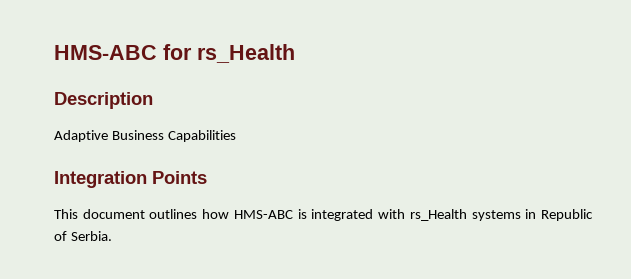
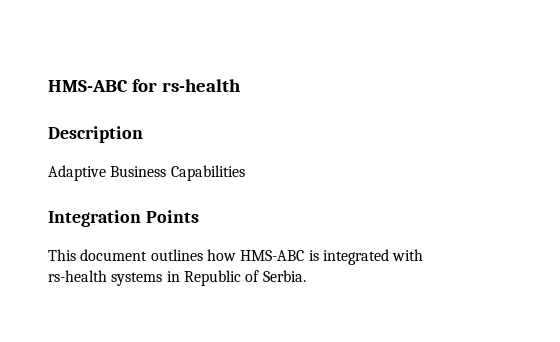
- HMS-ABC for rs_Health
+ HMS-ABC for rs-health
- This document outlines how HMS-ABC is integrated with rs_Health systems in Republic of Serbia.
+ This document outlines how HMS-ABC is integrated with rs-health systems in Republic of Serbia.

